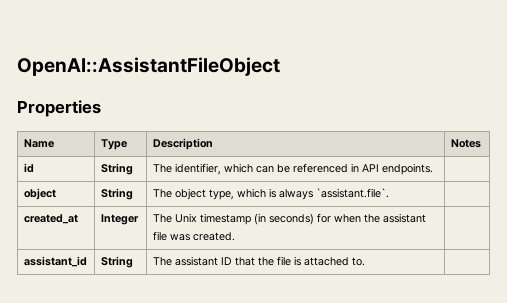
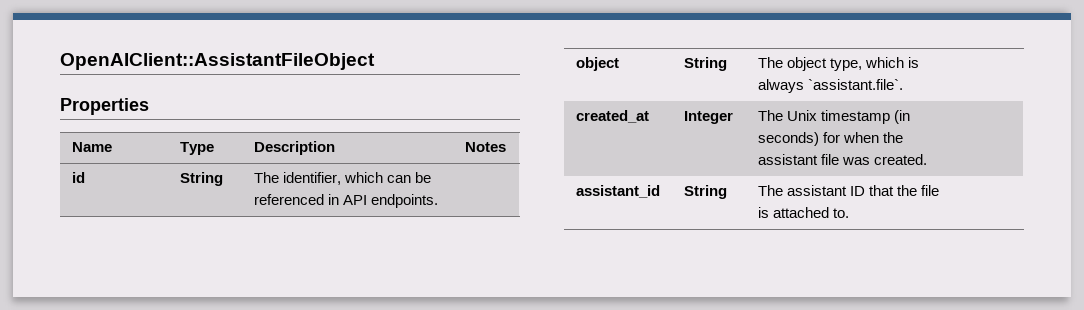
- OpenAI::AssistantFileObject
+ OpenAIClient::AssistantFileObject

